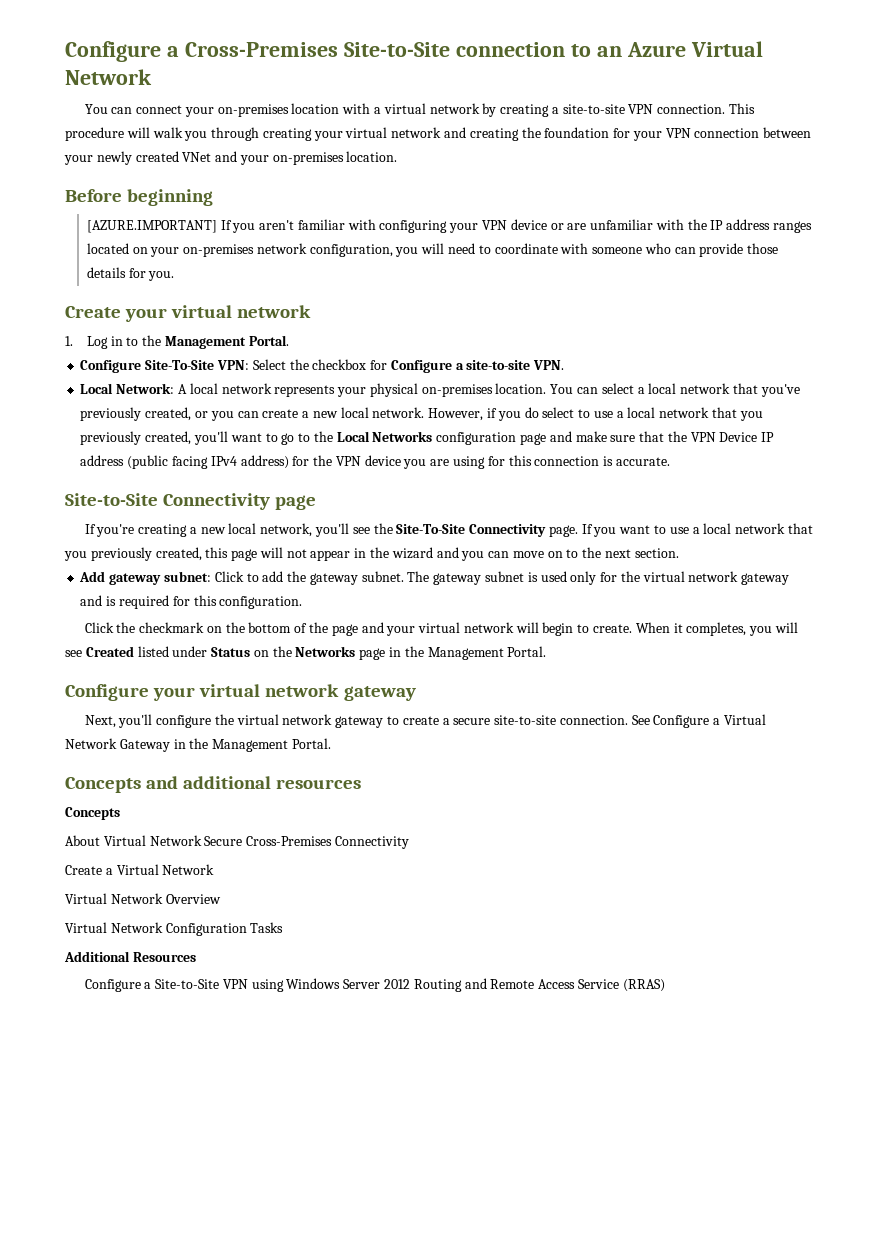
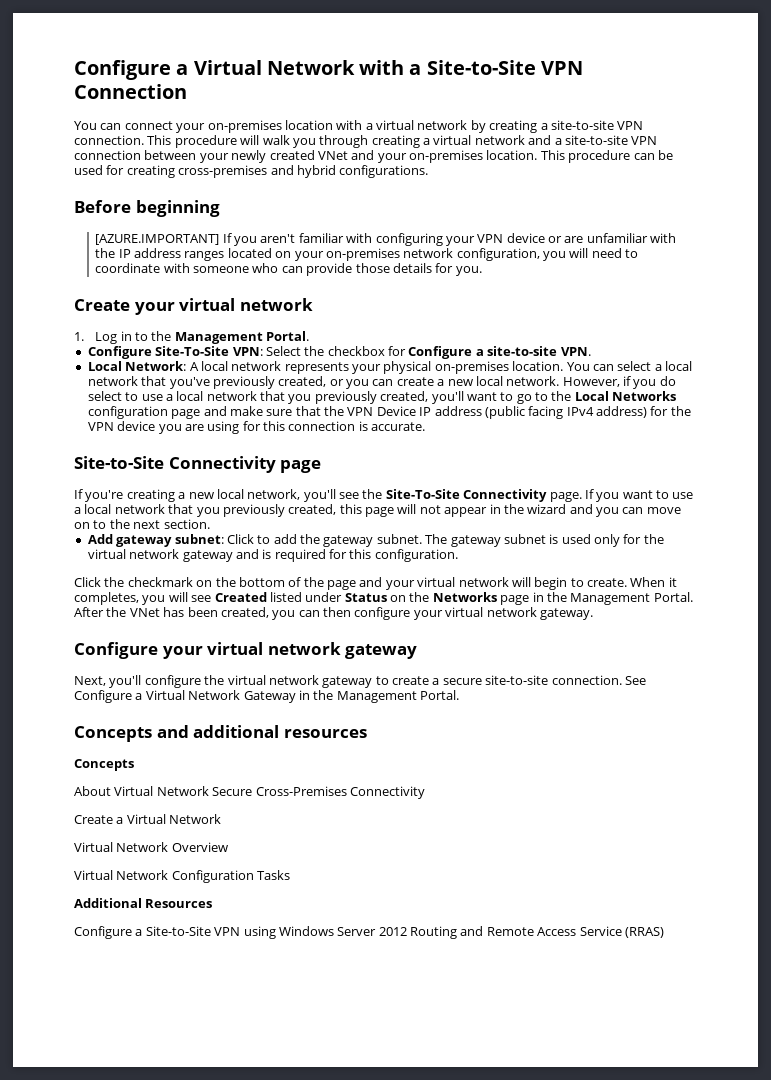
- Configure a Cross-Premises Site-to-Site connection to an Azure Virtual Network
+ Configure a Virtual Network with a Site-to-Site VPN Connection
- This procedure will walk you through creating your virtual network and creating the foundation for your VPN connection between your newly created VNet and your on-premises location.
+ This procedure will walk you through creating a virtual network and a site-to-site VPN connection between your newly created VNet and your on-premises location. This procedure can be used for creating cross-premises and hybrid configurations.
+ After the VNet has been created, you can then configure your virtual network gateway.

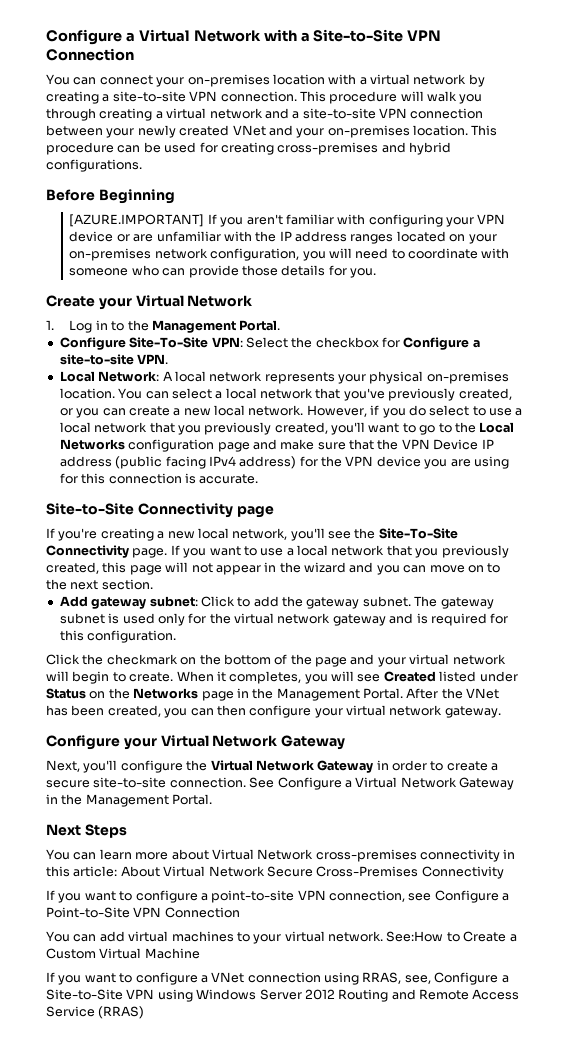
- Before beginning
+ Before Beginning
- Create your virtual network
+ Create your Virtual Network
- Configure your virtual network gateway
+ Configure your Virtual Network Gateway
- Next, you'll configure the virtual network gateway to create a secure site-to-site connection.
+ Next, you'll configure the Virtual Network Gateway in order to create a secure site-to-site connection.
- Concepts and additional resources
- Concepts
- About Virtual Network Secure Cross-Premises Connectivity
+ Next Steps
+ You can learn more about Virtual Network cross-premises connectivity in this article: About Virtual Network Secure Cross-Premises Connectivity
- Create a Virtual Network
- Virtual Network Overview
- Virtual Network Configuration Tasks
- Additional Resources
- Configure a Site-to-Site VPN using Windows Server 2012 Routing and Remote Access Service (RRAS)
+ If you want to configure a point-to-site VPN connection, see Configure a Point-to-Site VPN Connection
+ You can add virtual machines to your virtual network. See:How to Create a Custom Virtual Machine
+ If you want to configure a VNet connection using RRAS, see, Configure a Site-to-Site VPN using Windows Server 2012 Routing and Remote Access Service (RRAS)

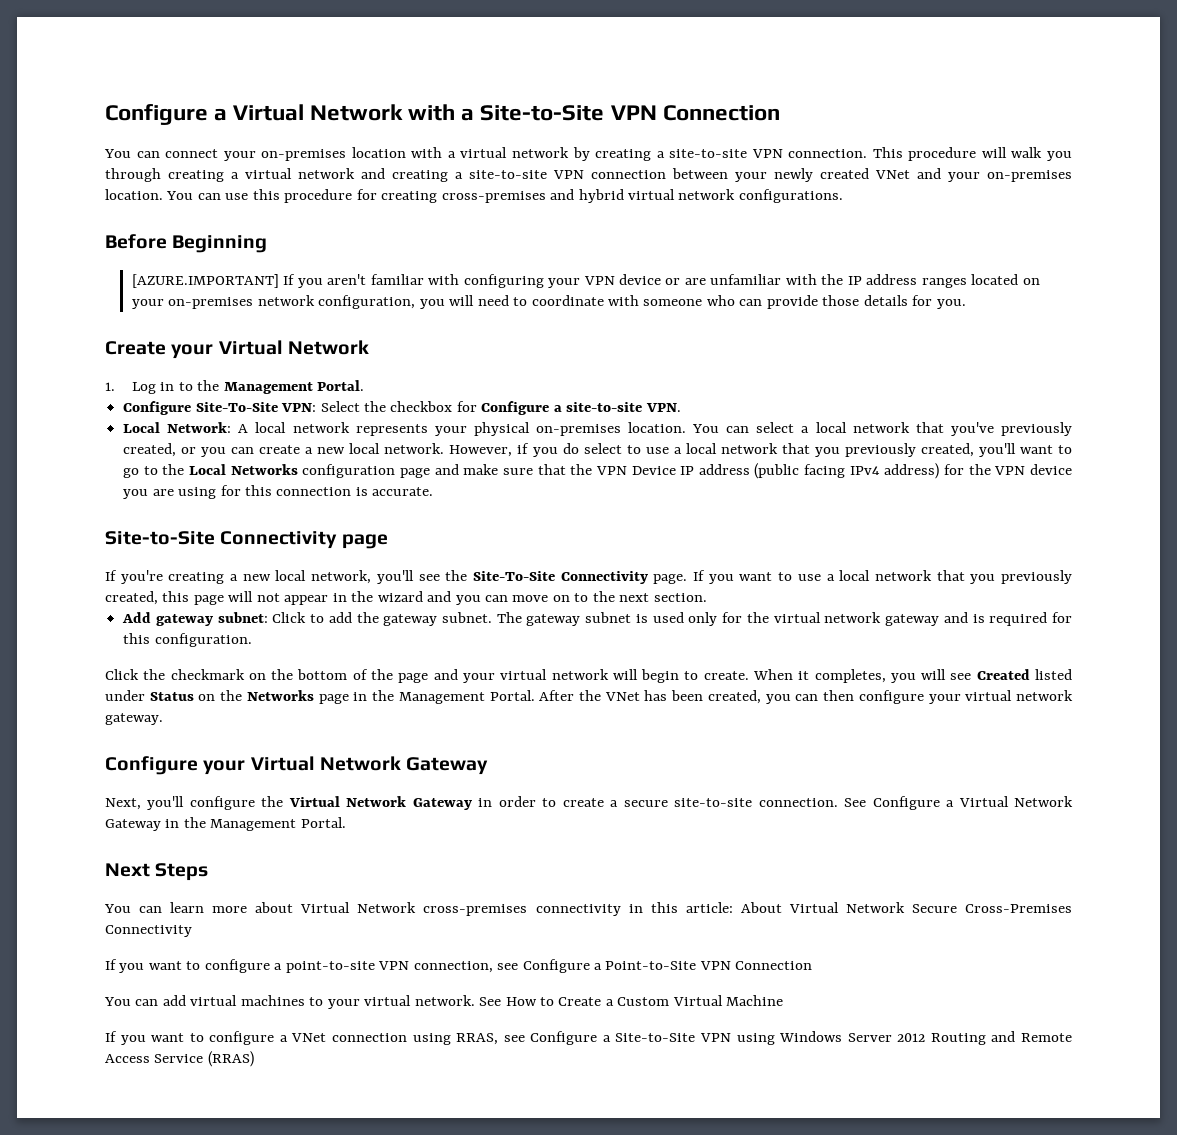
- This procedure will walk you through creating a virtual network and a site-to-site VPN connection between your newly created VNet and your on-premises location.
+ This procedure will walk you through creating a virtual network and creating a site-to-site VPN connection between your newly created VNet and your on-premises location.
- This procedure can be used for creating cross-premises and hybrid configurations.
+ You can use this procedure for creating cross-premises and hybrid virtual network configurations.
- See:How to Create a Custom Virtual Machine
+ See How to Create a Custom Virtual Machine
- If you want to configure a VNet connection using RRAS, see, Configure a Site-to-Site VPN using Windows Server 2012 Routing and Remote Access Service (RRAS)
+ If you want to configure a VNet connection using RRAS, see Configure a Site-to-Site VPN using Windows Server 2012 Routing and Remote Access Service (RRAS)

